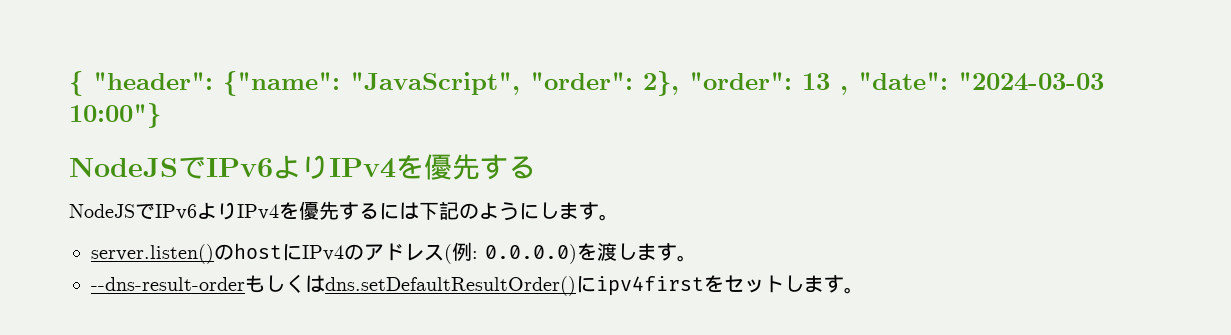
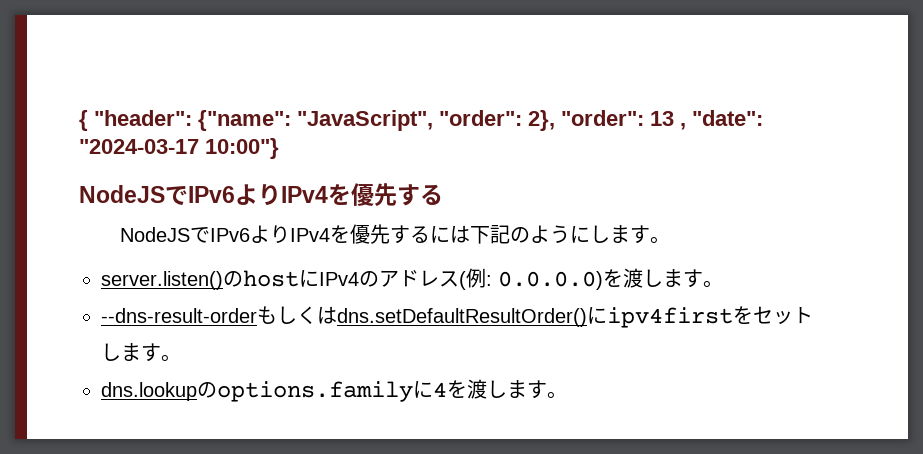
- { "header": {"name": "JavaScript", "order": 2}, "order": 13 , "date": "2024-03-03 10:00"}
+ { "header": {"name": "JavaScript", "order": 2}, "order": 13 , "date": "2024-03-17 10:00"}
+ dns.lookupのoptions.familyに4を渡します。

